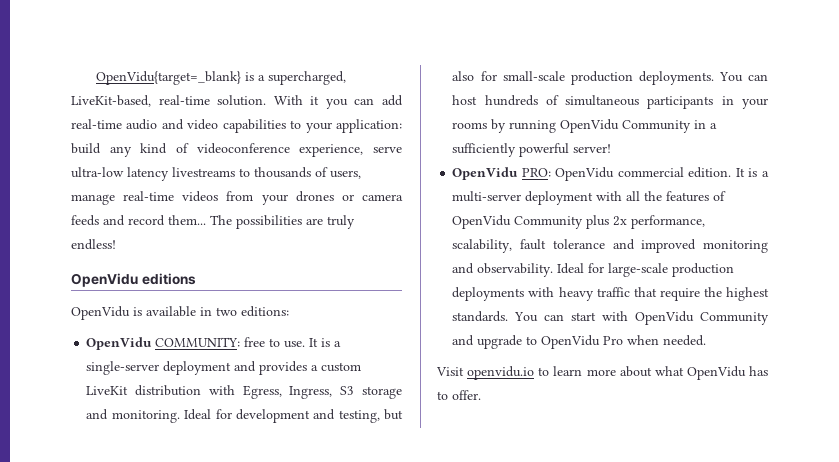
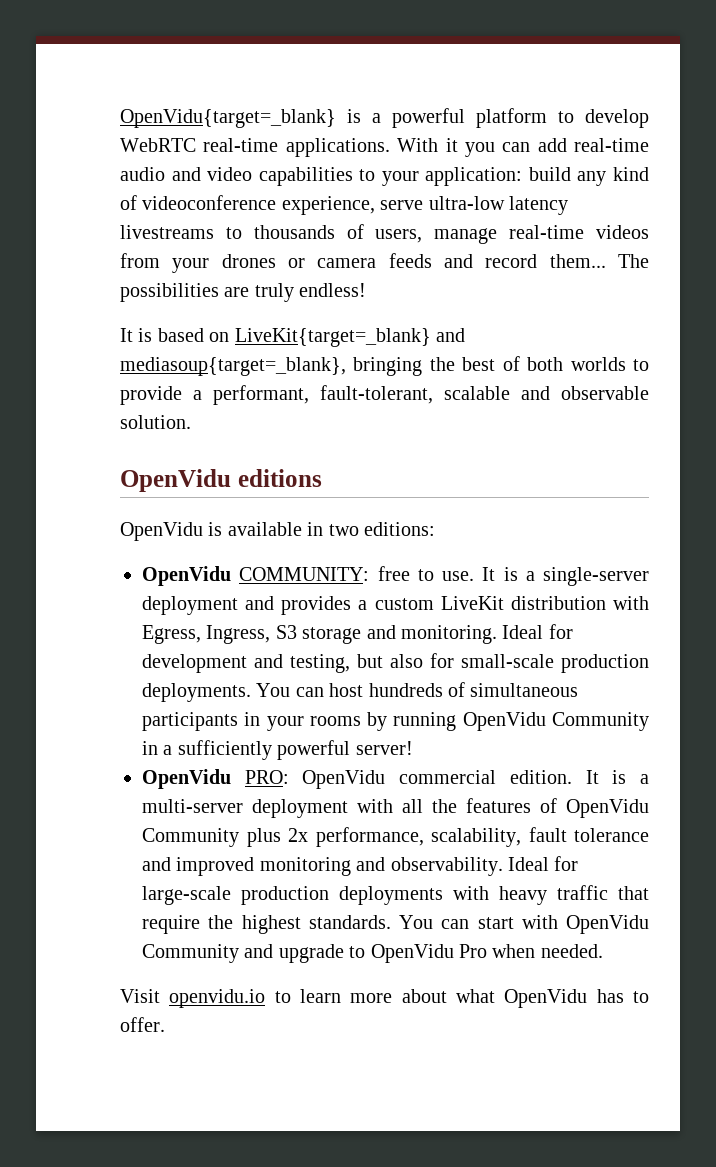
- OpenVidu{target=_blank} is a supercharged, LiveKit-based, real-time solution.
+ OpenVidu{target=_blank} is a powerful platform to develop WebRTC real-time applications.
+ It is based on LiveKit{target=_blank} and mediasoup{target=_blank}, bringing the best of both worlds to provide a performant, fault-tolerant, scalable and observable solution.

